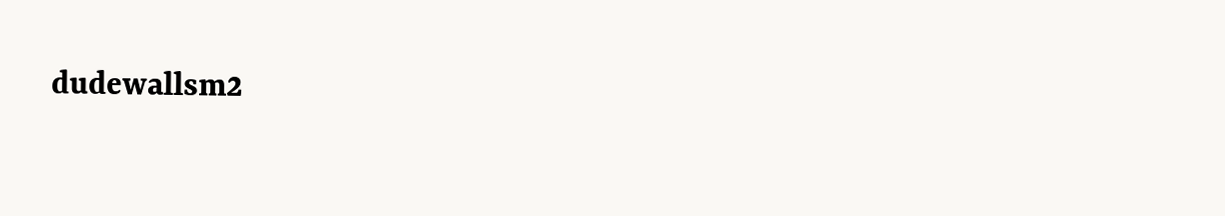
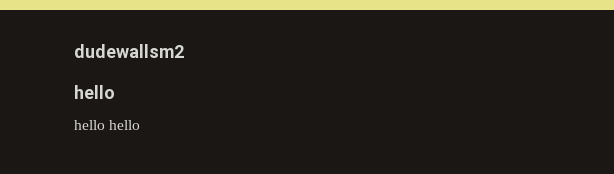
  dudewallsm2
+ hello
+ hello hello

